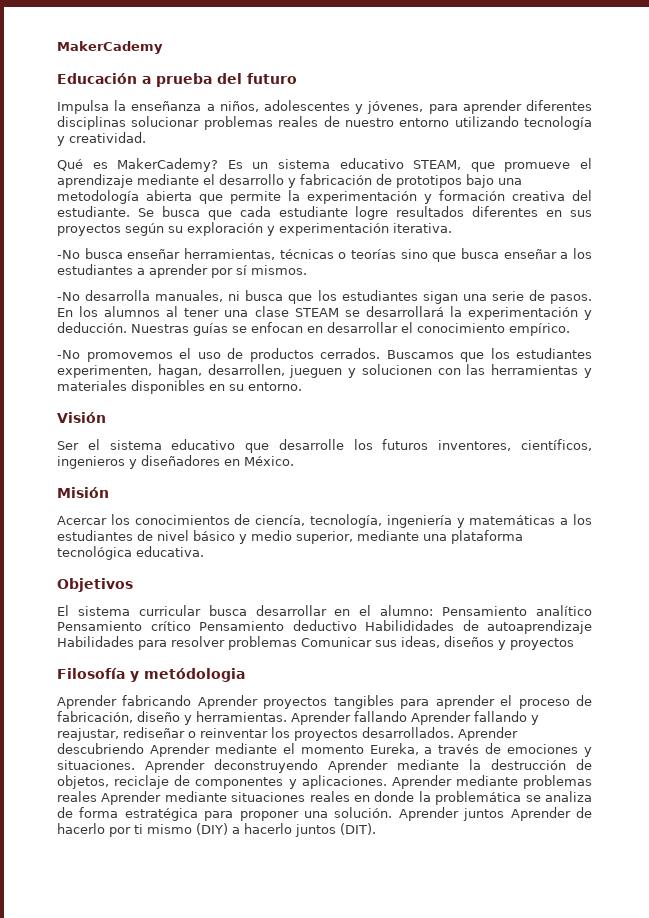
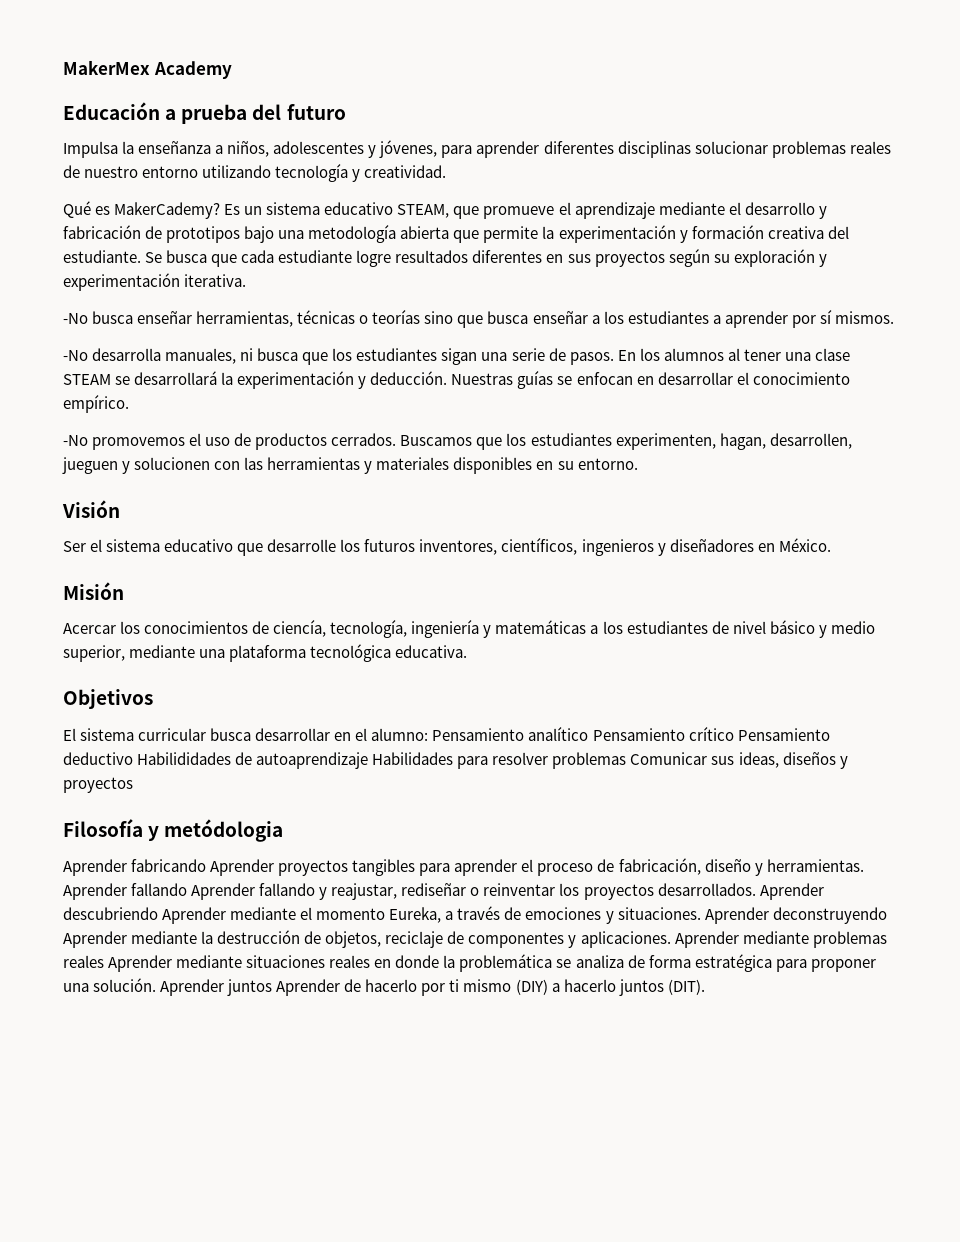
- MakerCademy
+ MakerMex Academy

